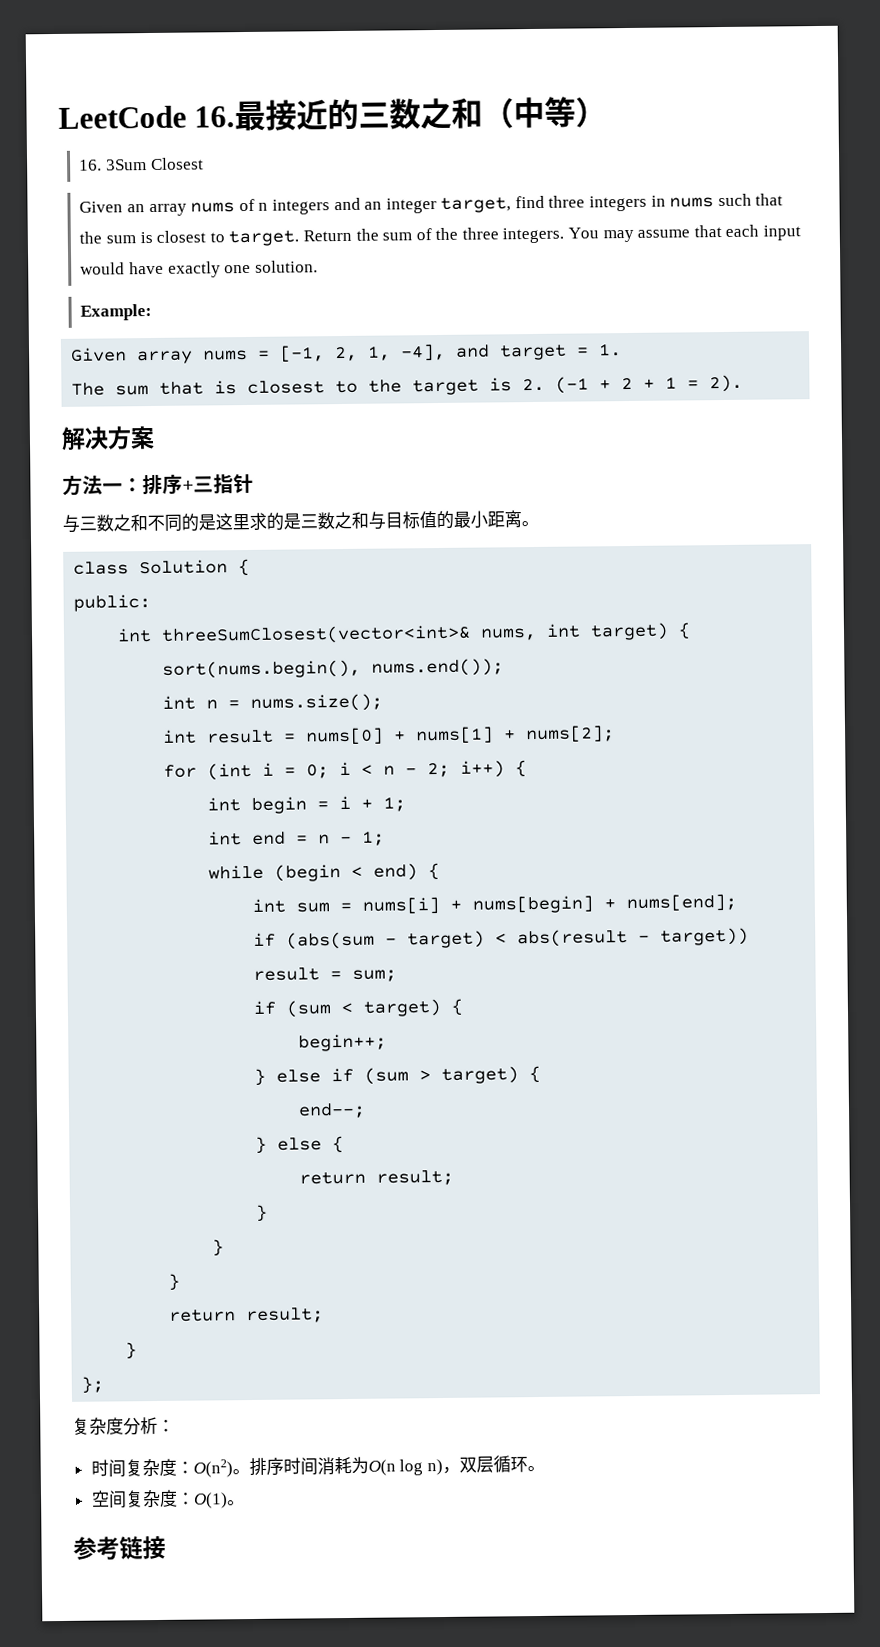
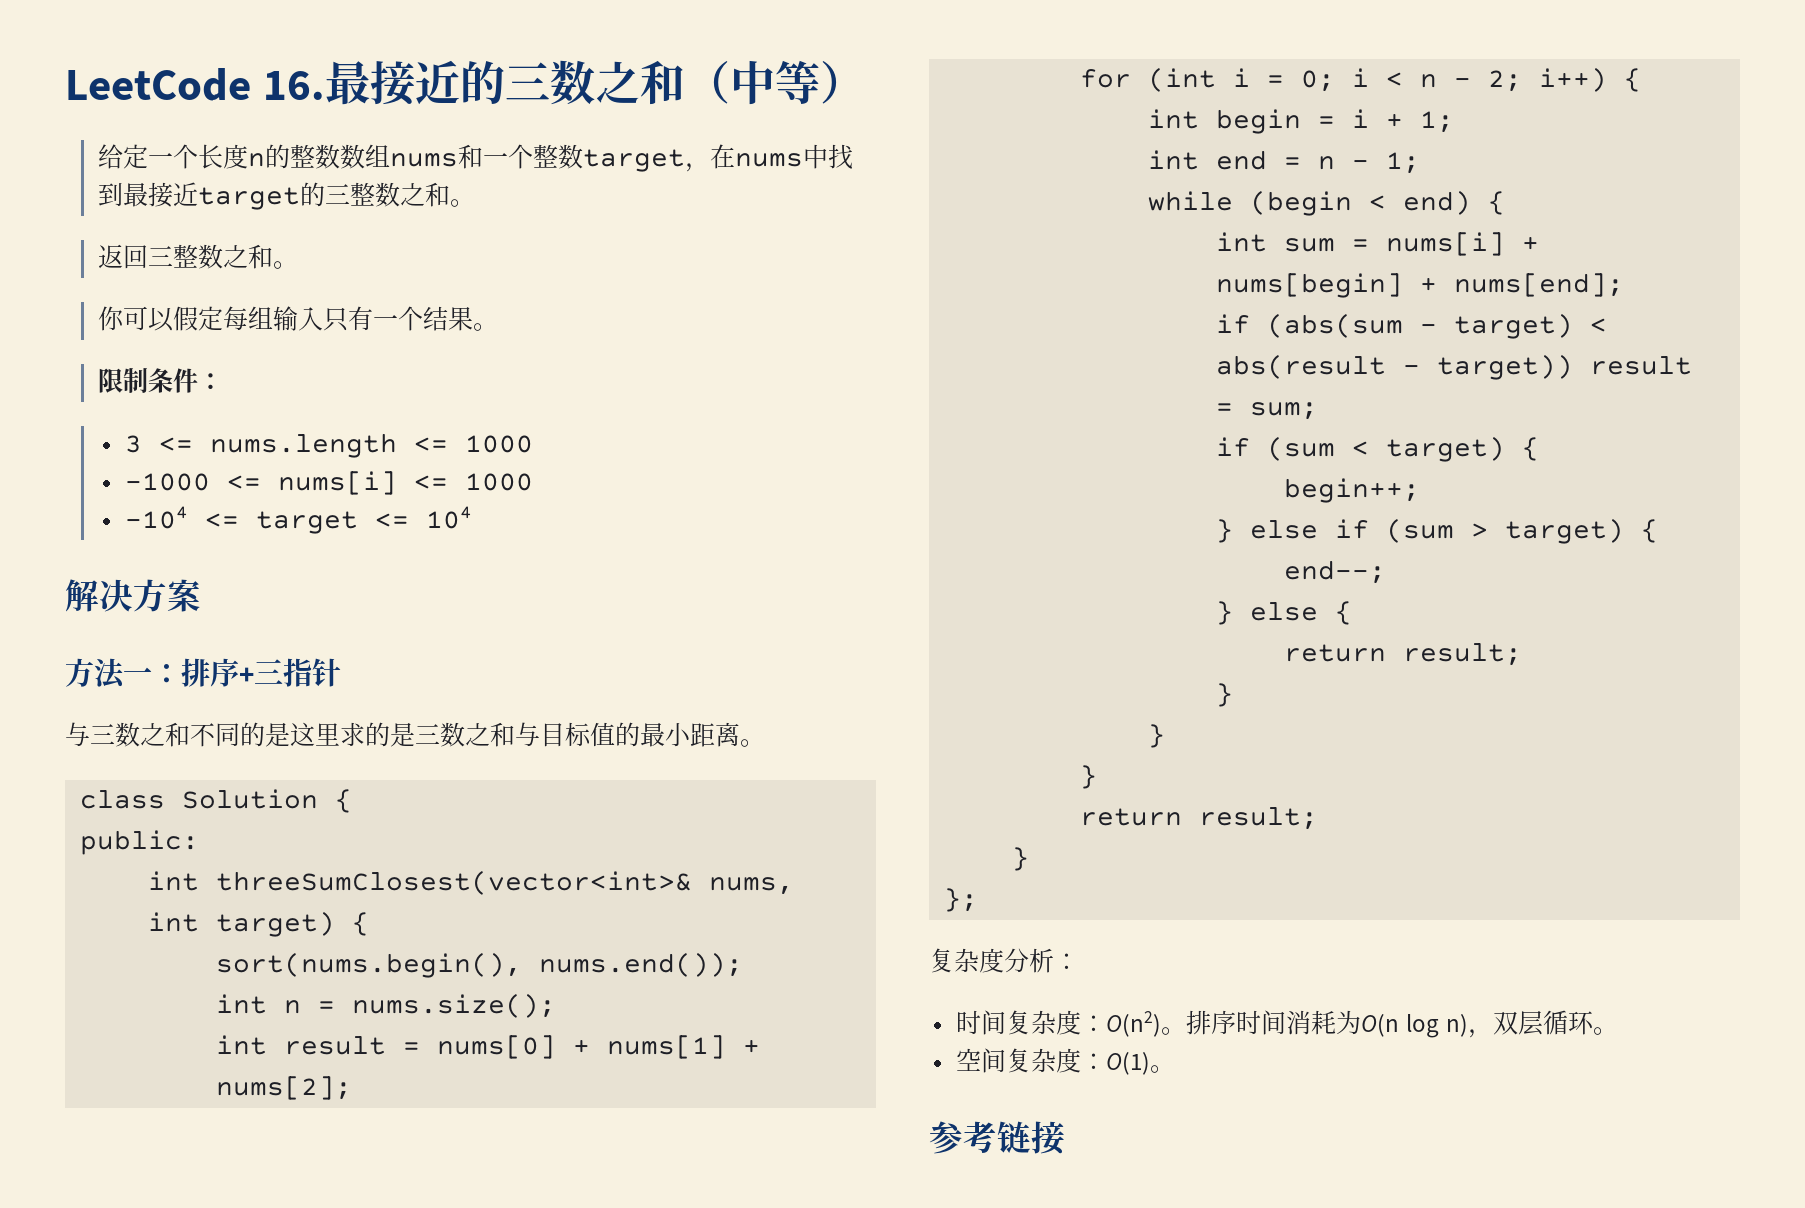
- 16. 3Sum Closest
- Given an array nums of n integers and an integer target, find three integers in nums such that the sum is closest to target. Return the sum of the three integers. You may assume that each input would have exactly one solution.
- Example:
- Given array nums = [-1, 2, 1, -4], and target = 1.
- The sum that is closest to the target is 2. (-1 + 2 + 1 = 2).
+ 给定一个长度n的整数数组nums和一个整数target，在nums中找到最接近target的三整数之和。
+ 返回三整数之和。
+ 你可以假定每组输入只有一个结果。
+ 限制条件：
+ 3 <= nums.length <= 1000
+ -1000 <= nums[i] <= 1000
+ -104 <= target <= 104

